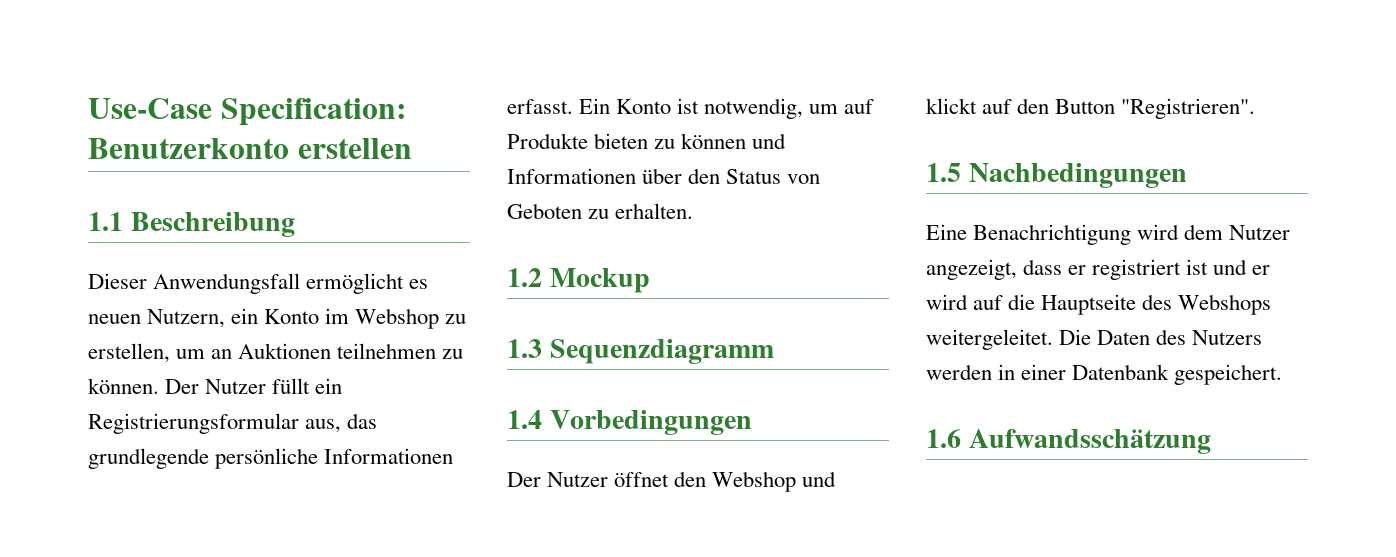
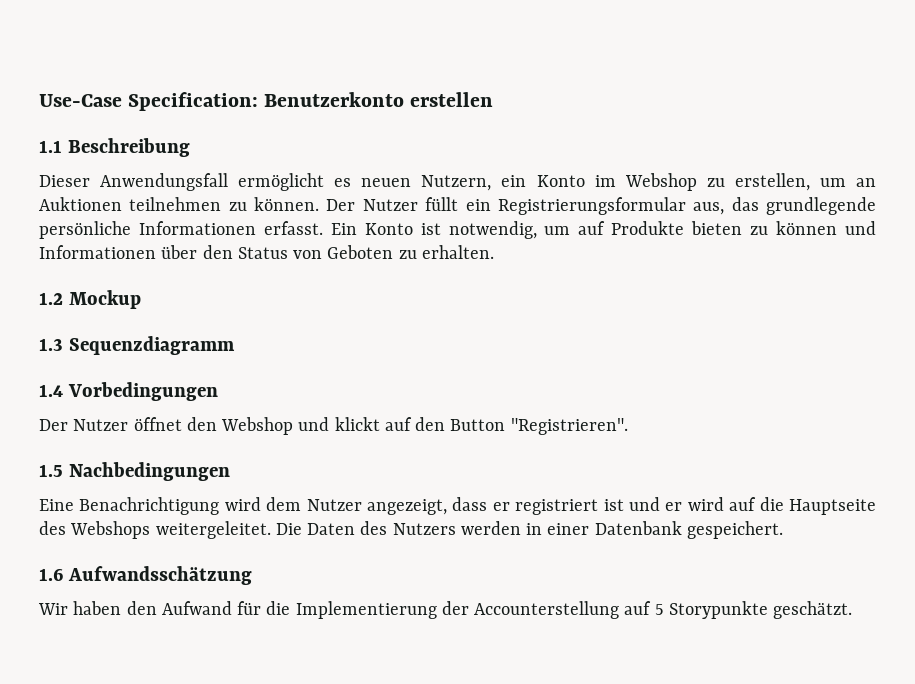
+ Wir haben den Aufwand für die Implementierung der Accounterstellung auf 5 Storypunkte geschätzt.

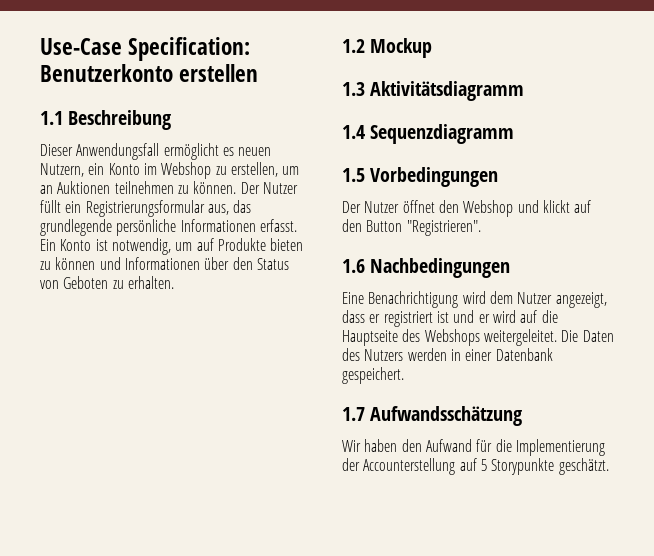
- 1.3 Sequenzdiagramm
+ 1.3 Aktivitätsdiagramm
+ 1.4 Sequenzdiagramm
- 1.4 Vorbedingungen
+ 1.5 Vorbedingungen
- 1.5 Nachbedingungen
+ 1.6 Nachbedingungen
- 1.6 Aufwandsschätzung
+ 1.7 Aufwandsschätzung

